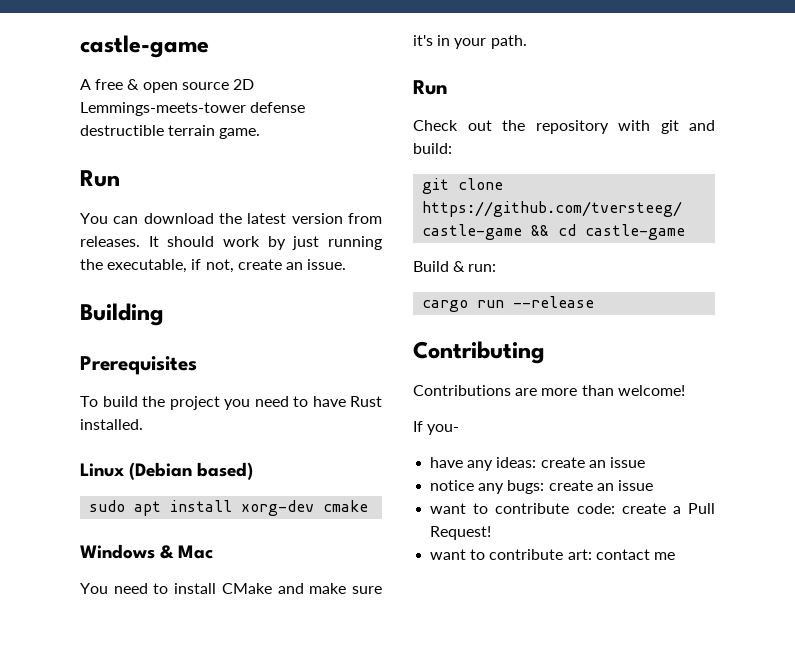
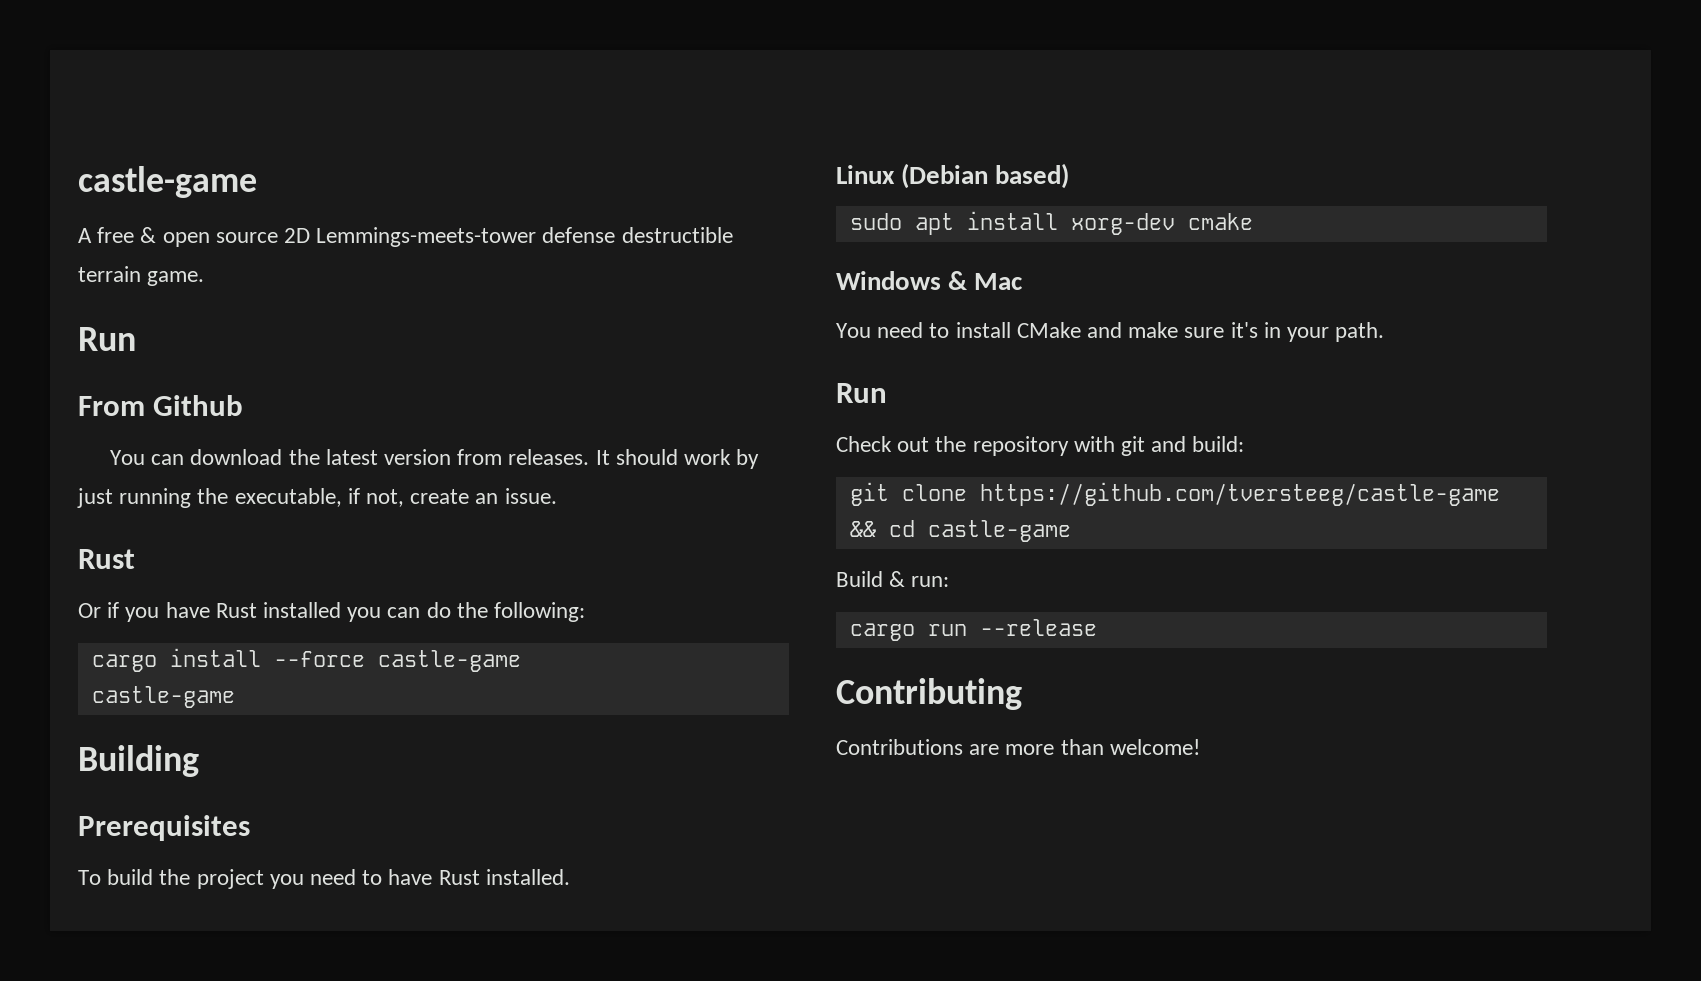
+ From Github
  It should work by just running the executable, if not, create an issue.
+ Rust
+ Or if you have Rust installed you can do the following:
+ cargo install --force castle-game
+ castle-game
- If you-
- have any ideas: create an issue
- notice any bugs: create an issue
- want to contribute code: create a Pull Request!
- want to contribute art: contact me

